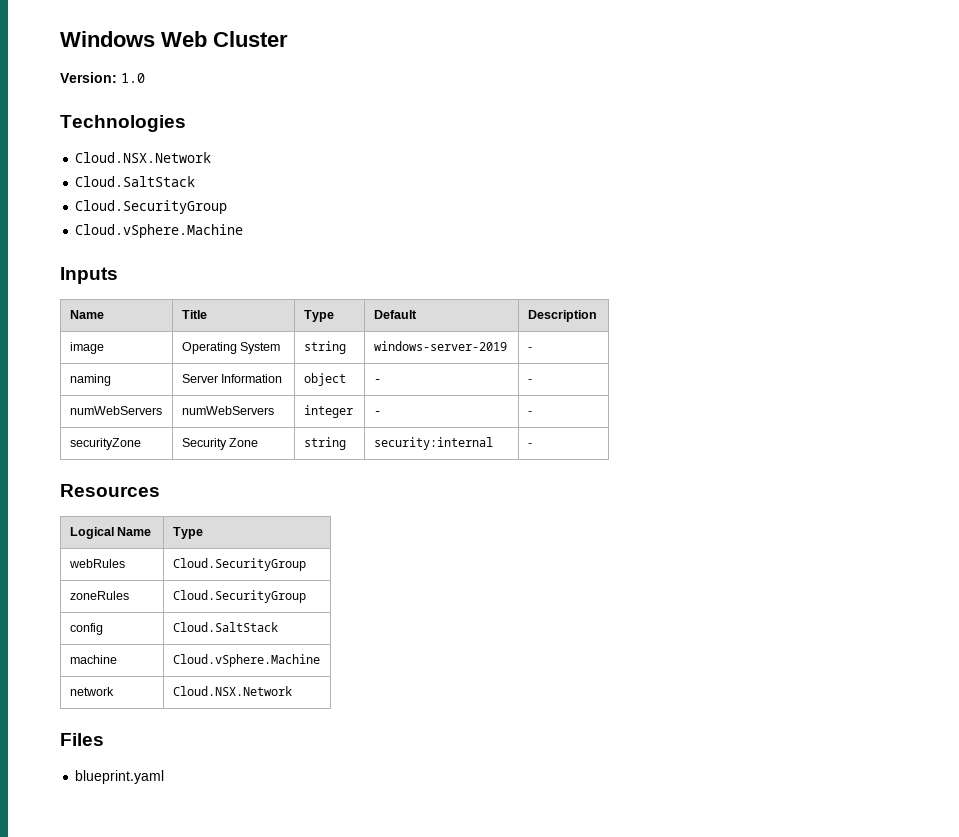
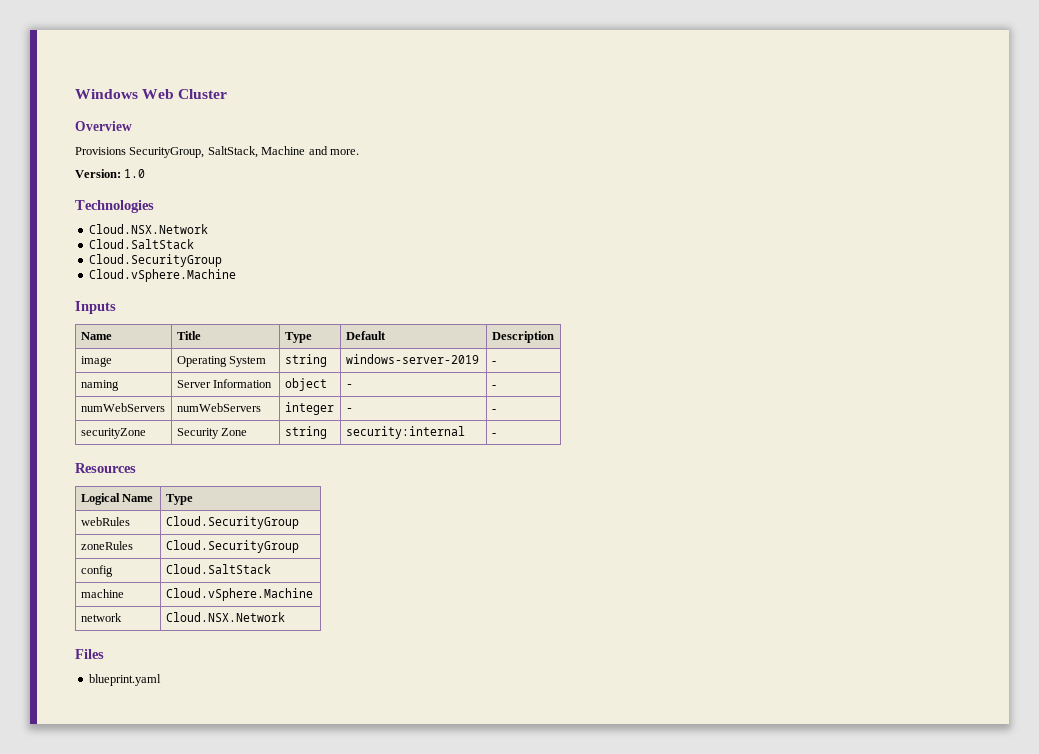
+ Overview
+ Provisions SecurityGroup, SaltStack, Machine and more.

